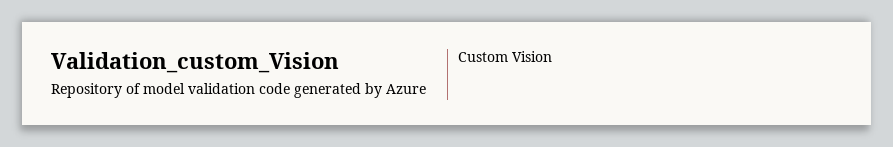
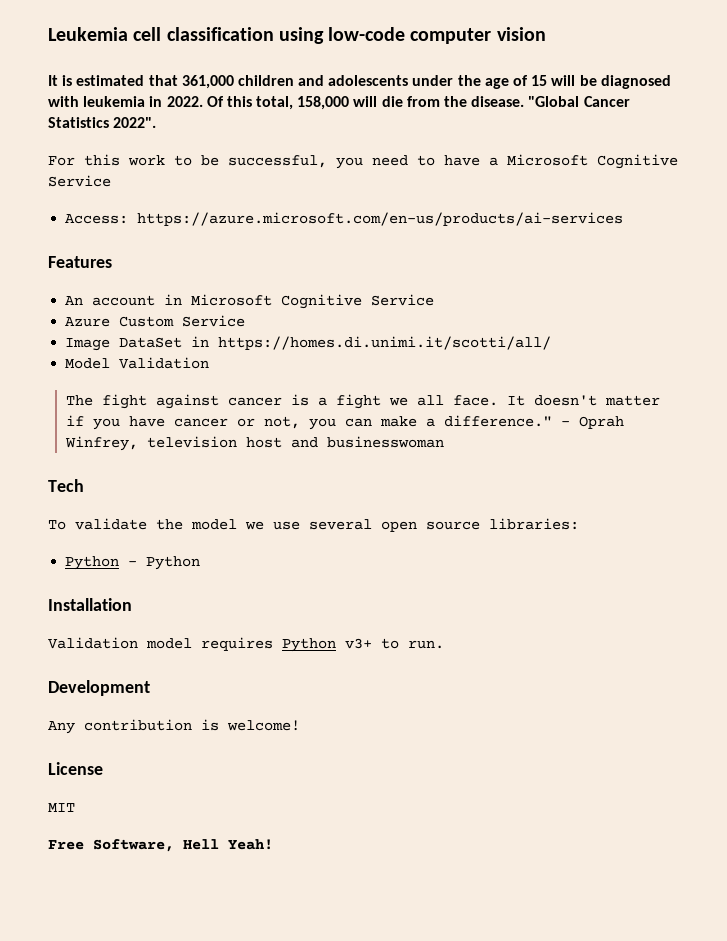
- Validation_custom_Vision
- Repository of model validation code generated by Azure Custom Vision
+ Leukemia cell classification using low-code computer vision
+ It is estimated that 361,000 children and adolescents under the age of 15 will be diagnosed with leukemia in 2022. Of this total, 158,000 will die from the disease. "Global Cancer Statistics 2022".
+ For this work to be successful, you need to have a Microsoft Cognitive Service
+ Access: https://azure.microsoft.com/en-us/products/ai-services
+ Features
+ An account in Microsoft Cognitive Service
+ Azure Custom Service
+ Image DataSet in https://homes.di.unimi.it/scotti/all/
+ Model Validation
+ The fight against cancer is a fight we all face. It doesn't matter if you have cancer or not, you can make a difference." - Oprah Winfrey, television host and businesswoman
+ Tech
+ To validate the model we use several open source libraries:
+ Python - Python
+ Installation
+ Validation model requires Python v3+ to run.
+ Development
+ Any contribution is welcome!
+ License
+ MIT
+ Free Software, Hell Yeah!

